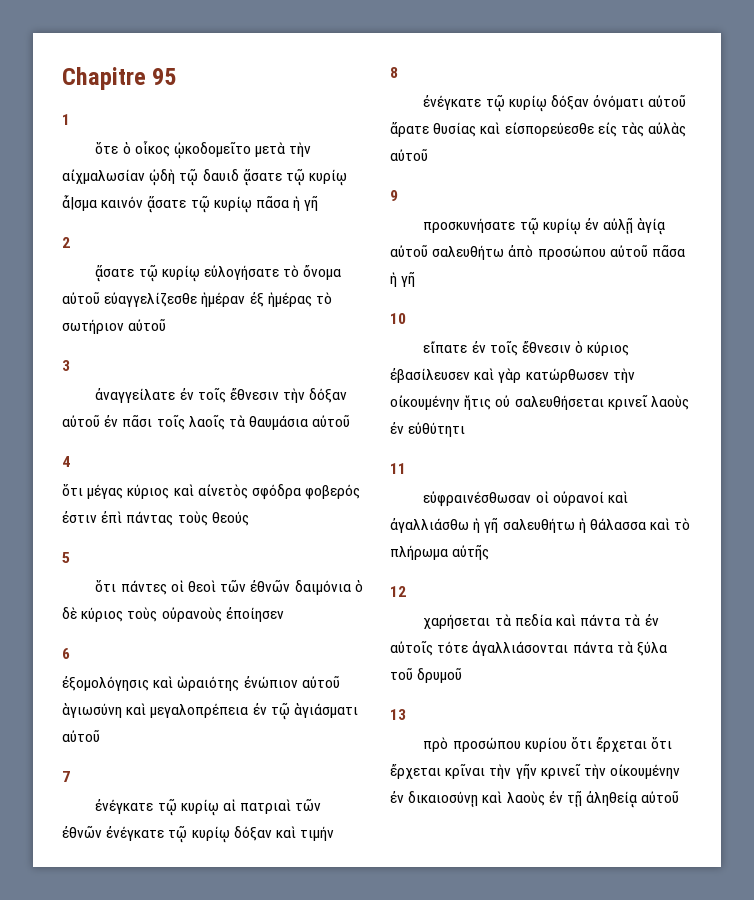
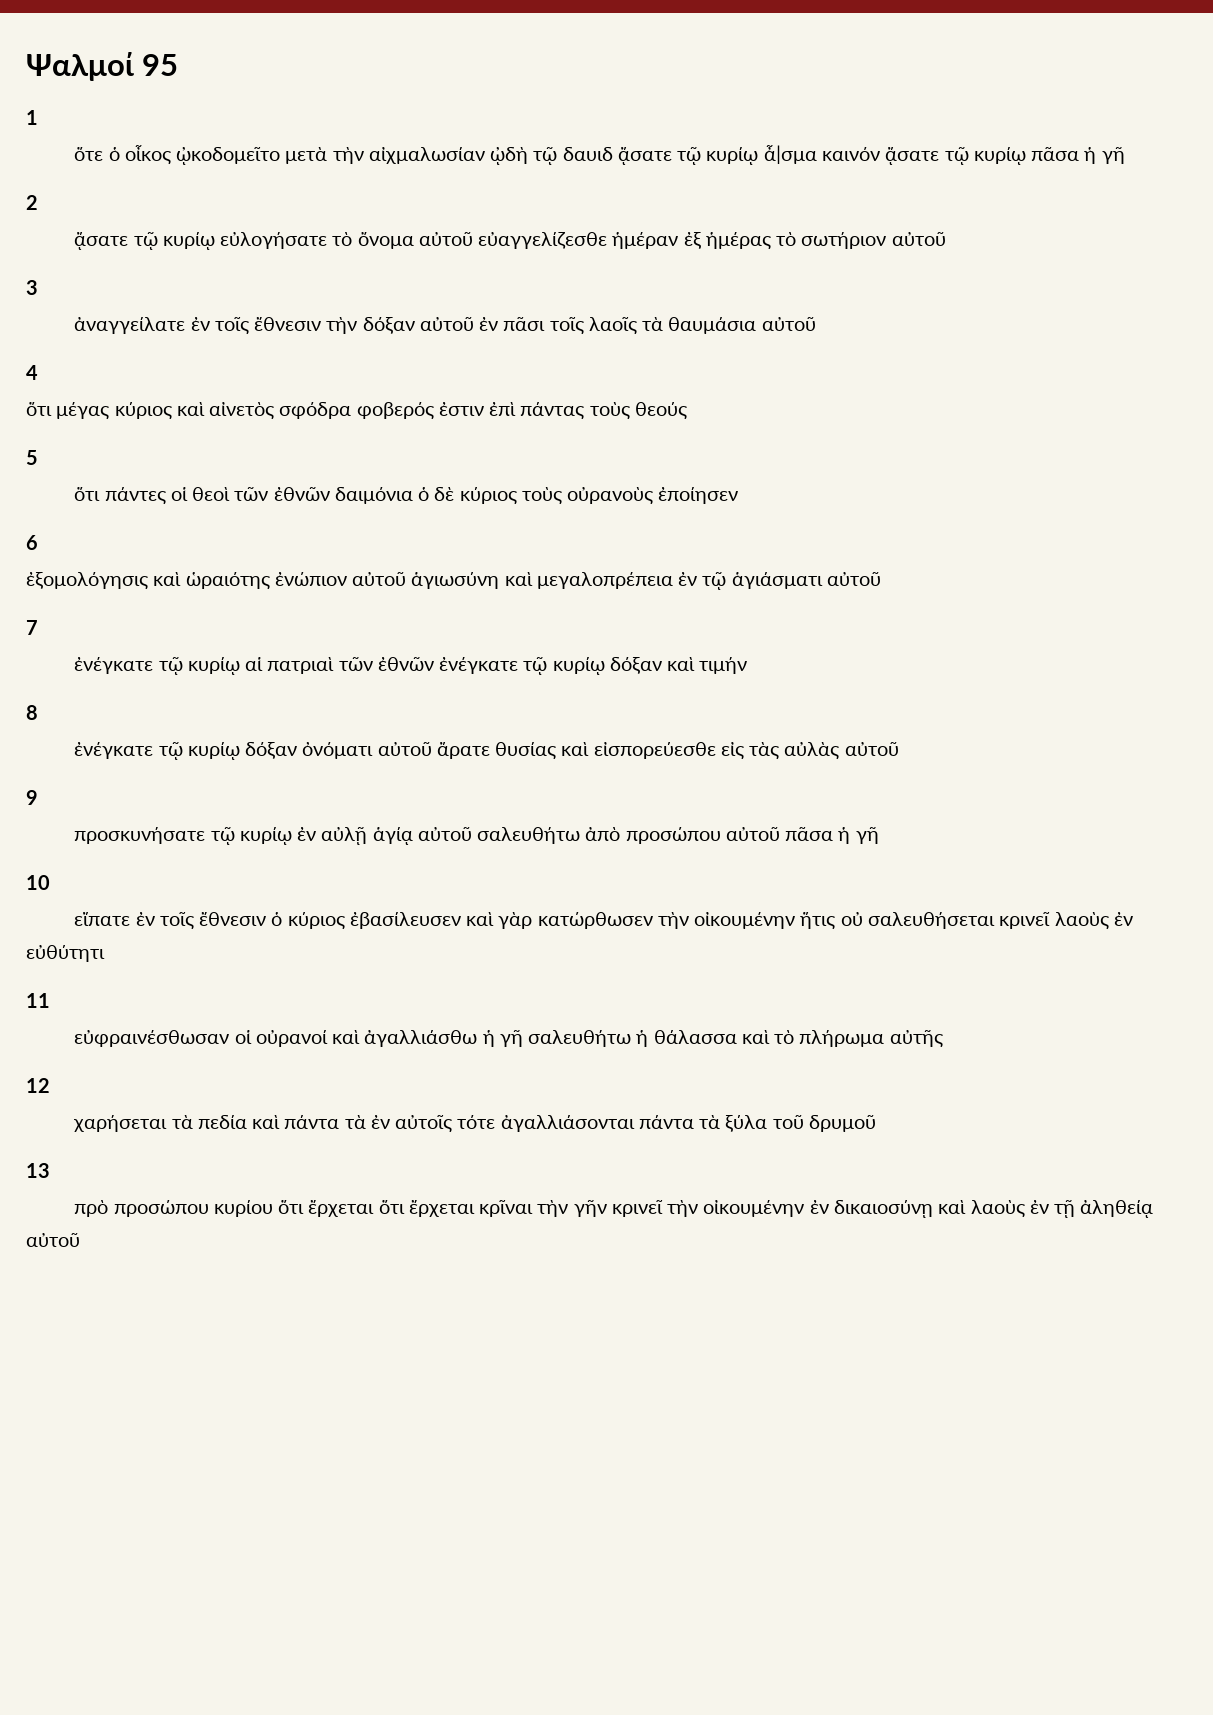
- Chapitre 95
+ Ψαλμοί 95

